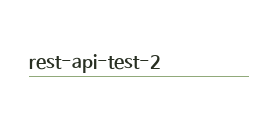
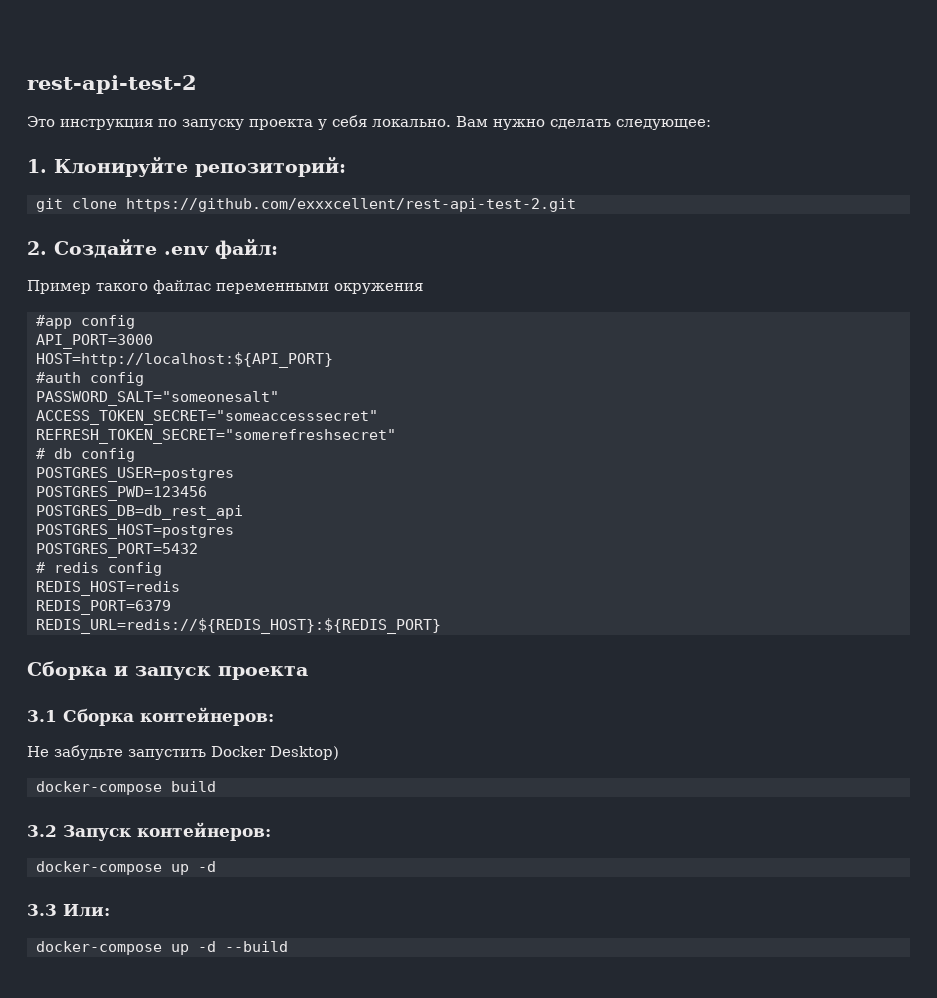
+ Это инструкция по запуску проекта у себя локально. Вам нужно сделать следующее:
+ 1. Клонируйте репозиторий:
+ git clone https://github.com/exxxcellent/rest-api-test-2.git
+ 2. Создайте .env файл:
+ Пример такого файлас переменными окружения
+ #app config
+ API_PORT=3000
+ HOST=http://localhost:${API_PORT}
+ #auth config
+ PASSWORD_SALT="someonesalt"
+ ACCESS_TOKEN_SECRET="someaccesssecret"
+ REFRESH_TOKEN_SECRET="somerefreshsecret"
+ # db config
+ POSTGRES_USER=postgres
+ POSTGRES_PWD=123456
+ POSTGRES_DB=db_rest_api
+ POSTGRES_HOST=postgres
+ POSTGRES_PORT=5432
+ # redis config
+ REDIS_HOST=redis
+ REDIS_PORT=6379
+ REDIS_URL=redis://${REDIS_HOST}:${REDIS_PORT}
+ Сборка и запуск проекта
+ 3.1 Cборка контейнеров:
+ Не забудьте запустить Docker Desktop)
+ docker-compose build
+ 3.2 Запуск контейнеров:
+ docker-compose up -d
+ 3.3 Или:
+ docker-compose up -d --build

